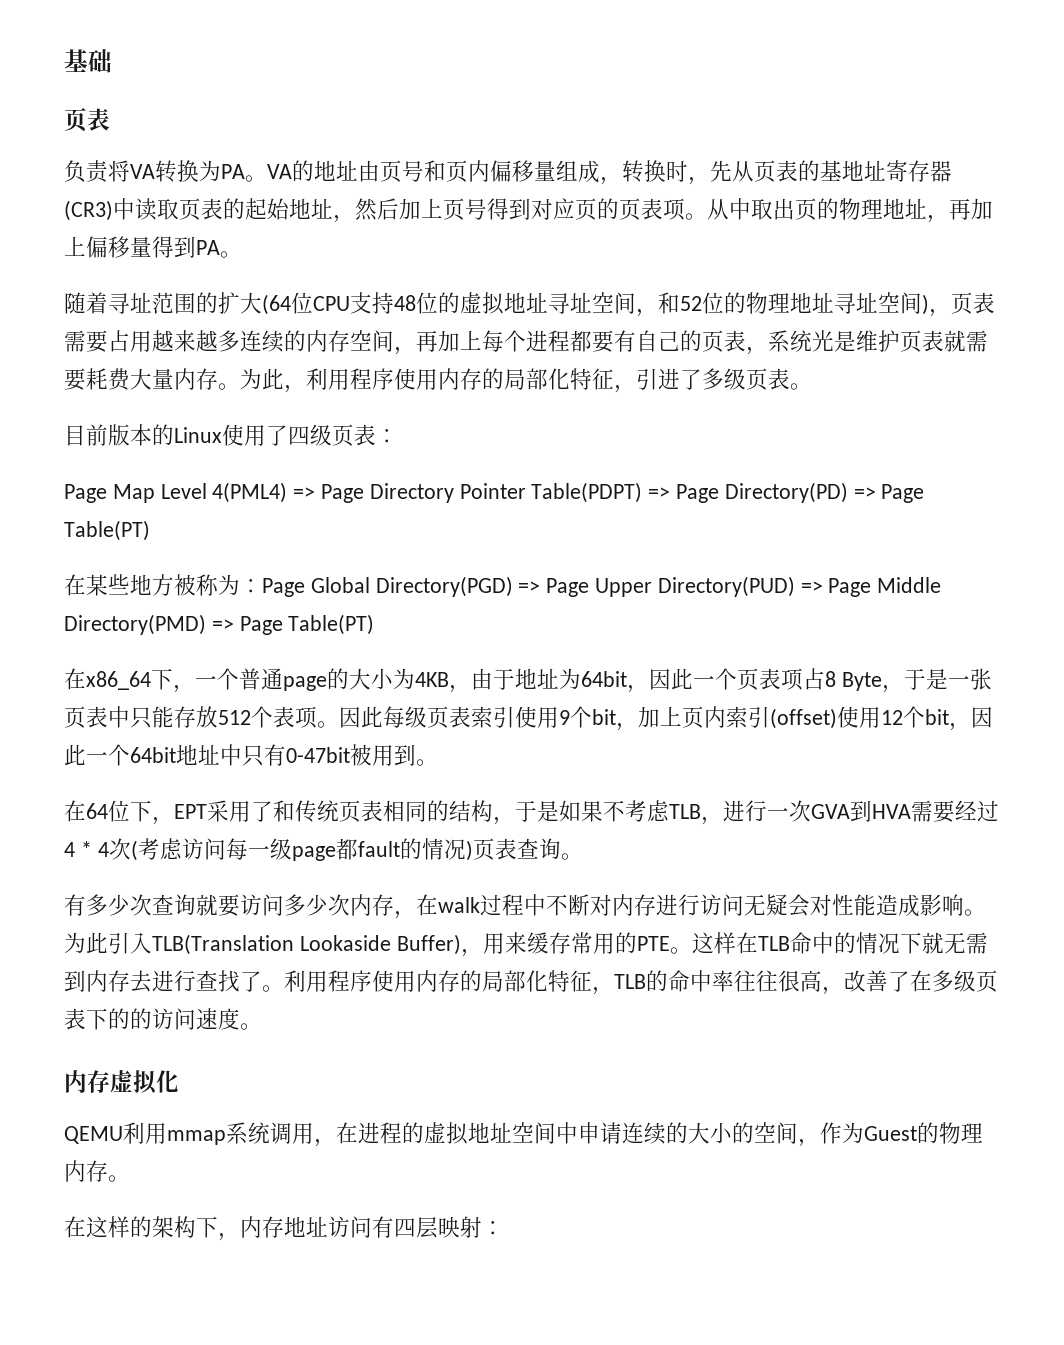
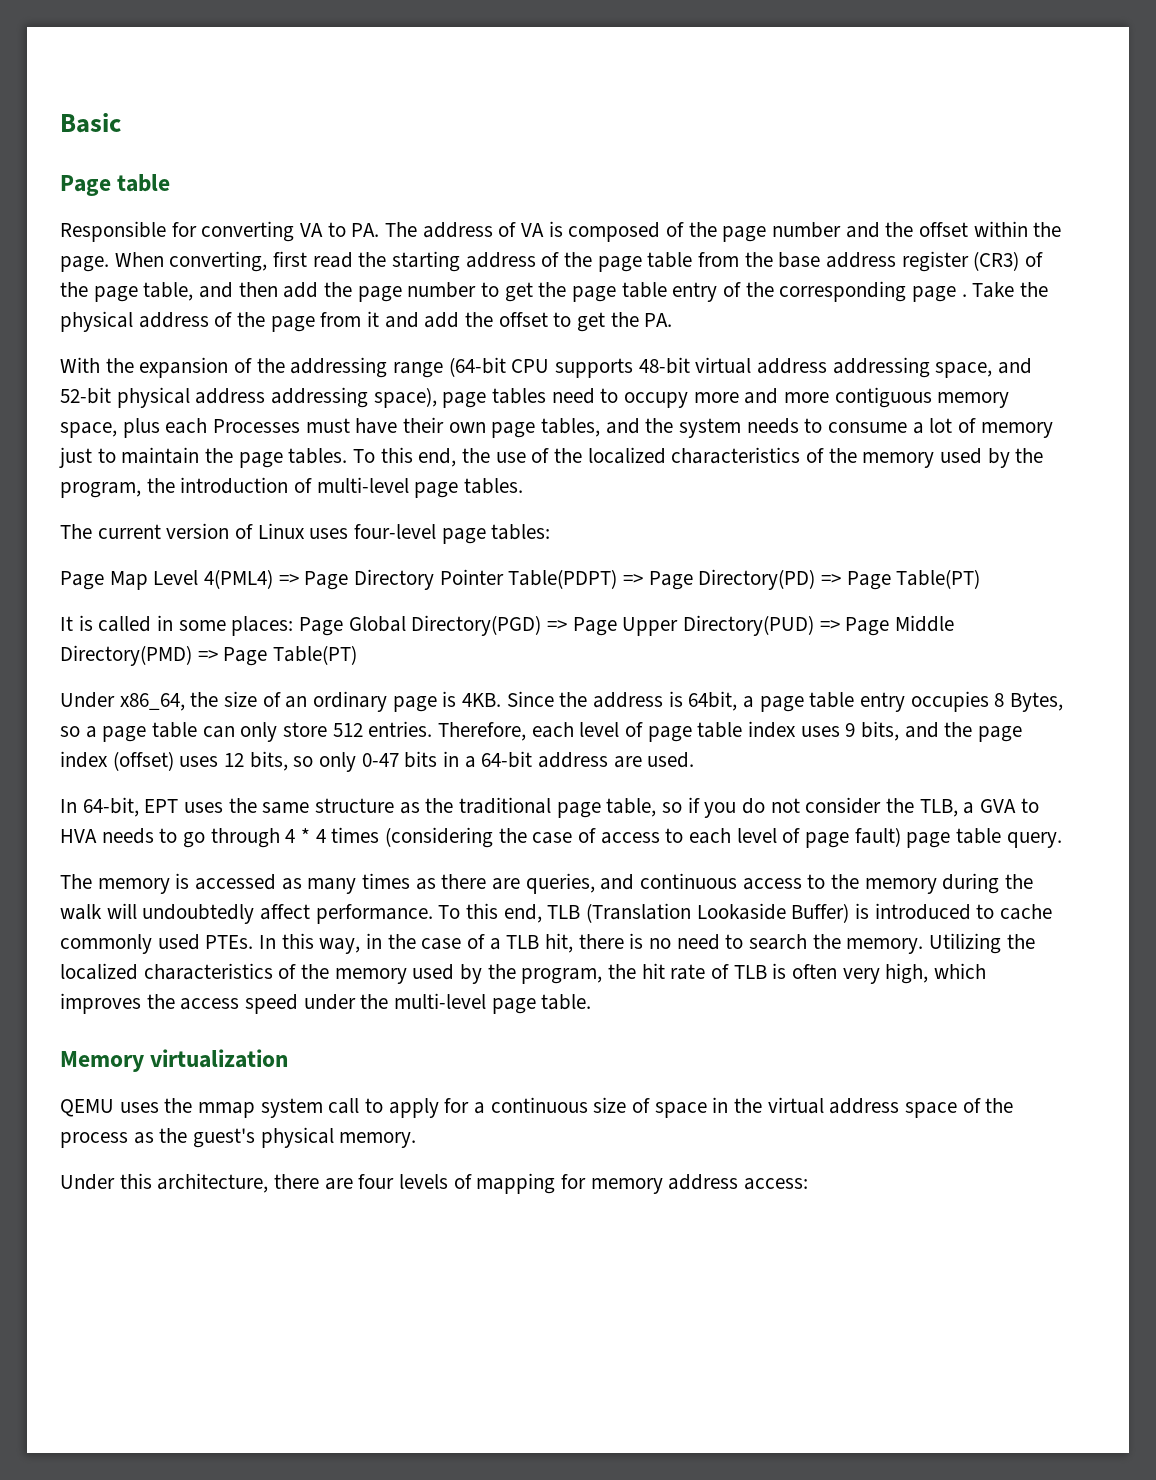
- 基础
- 页表
- 负责将VA转换为PA。VA的地址由页号和页内偏移量组成，转换时，先从页表的基地址寄存器(CR3)中读取页表的起始地址，然后加上页号得到对应页的页表项。从中取出页的物理地址，再加上偏移量得到PA。
- 随着寻址范围的扩大(64位CPU支持48位的虚拟地址寻址空间，和52位的物理地址寻址空间)，页表需要占用越来越多连续的内存空间，再加上每个进程都要有自己的页表，系统光是维护页表就需要耗费大量内存。为此，利用程序使用内存的局部化特征，引进了多级页表。
- 目前版本的Linux使用了四级页表：
+ Basic
+ Page table
+ Responsible for converting VA to PA. The address of VA is composed of the page number and the offset within the page. When converting, first read the starting address of the page table from the base address register (CR3) of the page table, and then add the page number to get the page table entry of the corresponding page . Take the physical address of the page from it and add the offset to get the PA.
+ With the expansion of the addressing range (64-bit CPU supports 48-bit virtual address addressing space, and 52-bit physical address addressing space), page tables need to occupy more and more contiguous memory space, plus each Processes must have their own page tables, and the system needs to consume a lot of memory just to maintain the page tables. To this end, the use of the localized characteristics of the memory used by the program, the introduction of multi-level page tables.
+ The current version of Linux uses four-level page tables:
- 在某些地方被称为：Page Global Directory(PGD) => Page Upper Directory(PUD) => Page Middle Directory(PMD) => Page Table(PT)
+ It is called in some places: Page Global Directory(PGD) => Page Upper Directory(PUD) => Page Middle Directory(PMD) => Page Table(PT)
- 在x86_64下，一个普通page的大小为4KB，由于地址为64bit，因此一个页表项占8 Byte，于是一张页表中只能存放512个表项。因此每级页表索引使用9个bit，加上页内索引(offset)使用12个bit，因此一个64bit地址中只有0-47bit被用到。
- 在64位下，EPT采用了和传统页表相同的结构，于是如果不考虑TLB，进行一次GVA到HVA需要经过4 * 4次(考虑访问每一级page都fault的情况)页表查询。
- 有多少次查询就要访问多少次内存，在walk过程中不断对内存进行访问无疑会对性能造成影响。为此引入TLB(Translation Lookaside Buffer)，用来缓存常用的PTE。这样在TLB命中的情况下就无需到内存去进行查找了。利用程序使用内存的局部化特征，TLB的命中率往往很高，改善了在多级页表下的的访问速度。
- 内存虚拟化
- QEMU利用mmap系统调用，在进程的虚拟地址空间中申请连续的大小的空间，作为Guest的物理内存。
- 在这样的架构下，内存地址访问有四层映射：
+ Under x86_64, the size of an ordinary page is 4KB. Since the address is 64bit, a page table entry occupies 8 Bytes, so a page table can only store 512 entries. Therefore, each level of page table index uses 9 bits, and the page index (offset) uses 12 bits, so only 0-47 bits in a 64-bit address are used.
+ In 64-bit, EPT uses the same structure as the traditional page table, so if you do not consider the TLB, a GVA to HVA needs to go through 4 * 4 times (considering the case of access to each level of page fault) page table query.
+ The memory is accessed as many times as there are queries, and continuous access to the memory during the walk will undoubtedly affect performance. To this end, TLB (Translation Lookaside Buffer) is introduced to cache commonly used PTEs. In this way, in the case of a TLB hit, there is no need to search the memory. Utilizing the localized characteristics of the memory used by the program, the hit rate of TLB is often very high, which improves the access speed under the multi-level page table.
+ Memory virtualization
+ QEMU uses the mmap system call to apply for a continuous size of space in the virtual address space of the process as the guest's physical memory.
+ Under this architecture, there are four levels of mapping for memory address access:

